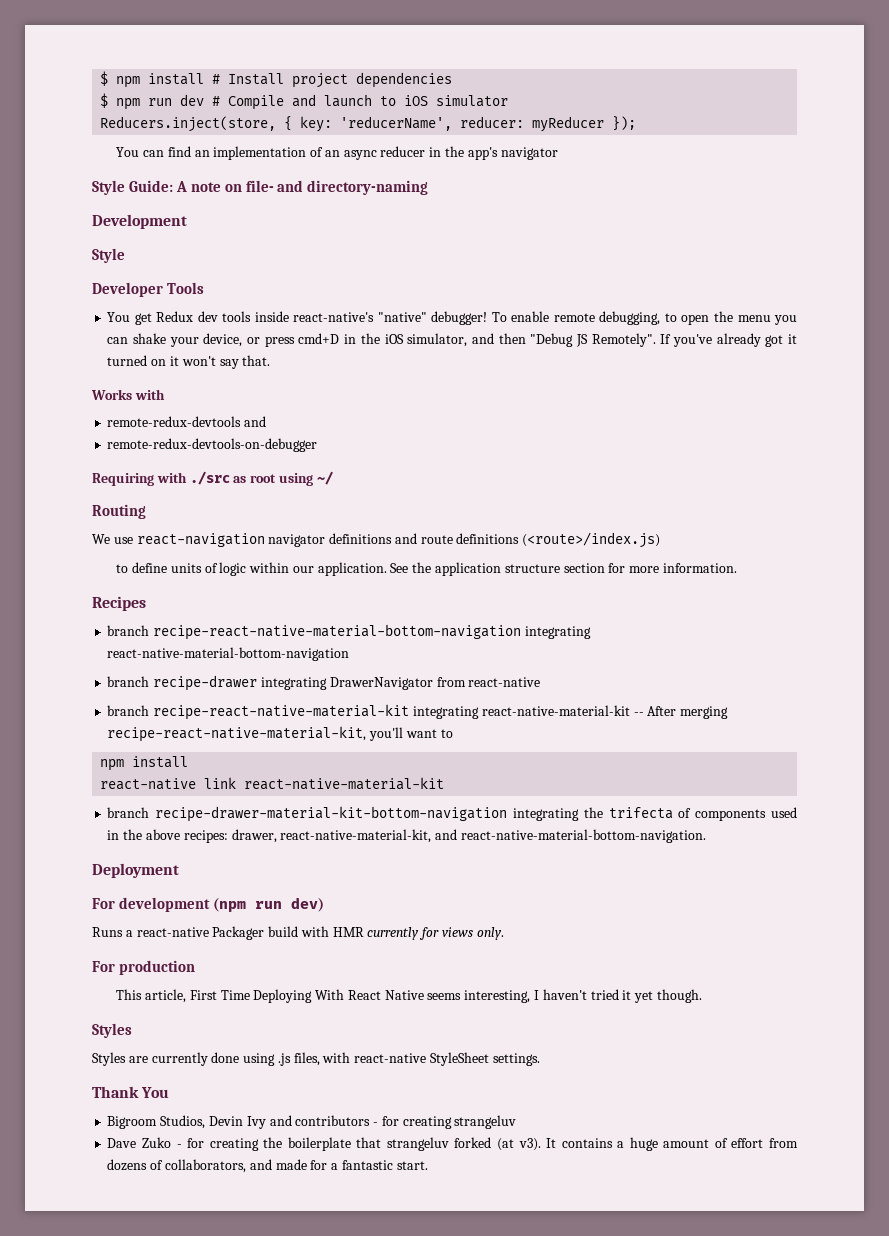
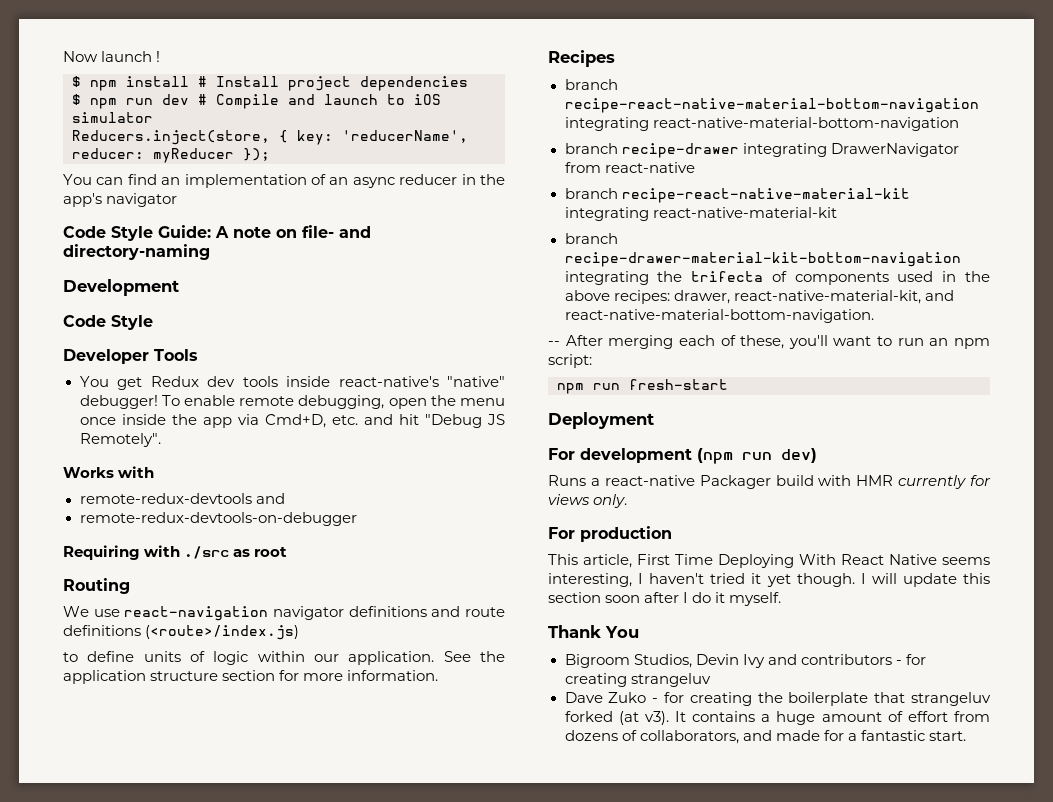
+ Now launch !
- Style Guide: A note on file- and directory-naming
+ Code Style Guide: A note on file- and directory-naming
  Development
- Style
+ Code Style
- To enable remote debugging, to open the menu you can shake your device, or press cmd+D in the iOS simulator, and then "Debug JS Remotely". If you've already got it turned on it won't say that.
+ To enable remote debugging, open the menu once inside the app via Cmd+D, etc. and hit "Debug JS Remotely".
- Requiring with ./src as root using ~/
+ Requiring with ./src as root
- branch recipe-react-native-material-kit integrating react-native-material-kit -- After merging recipe-react-native-material-kit, you'll want to
- npm install
- react-native link react-native-material-kit
+ branch recipe-react-native-material-kit integrating react-native-material-kit
+ -- After merging each of these, you'll want to run an npm script:
+ npm run fresh-start
- This article, First Time Deploying With React Native seems interesting, I haven't tried it yet though.
- Styles
- Styles are currently done using .js files, with react-native StyleSheet settings.
+ This article, First Time Deploying With React Native seems interesting, I haven't tried it yet though. I will update this section soon after I do it myself.

